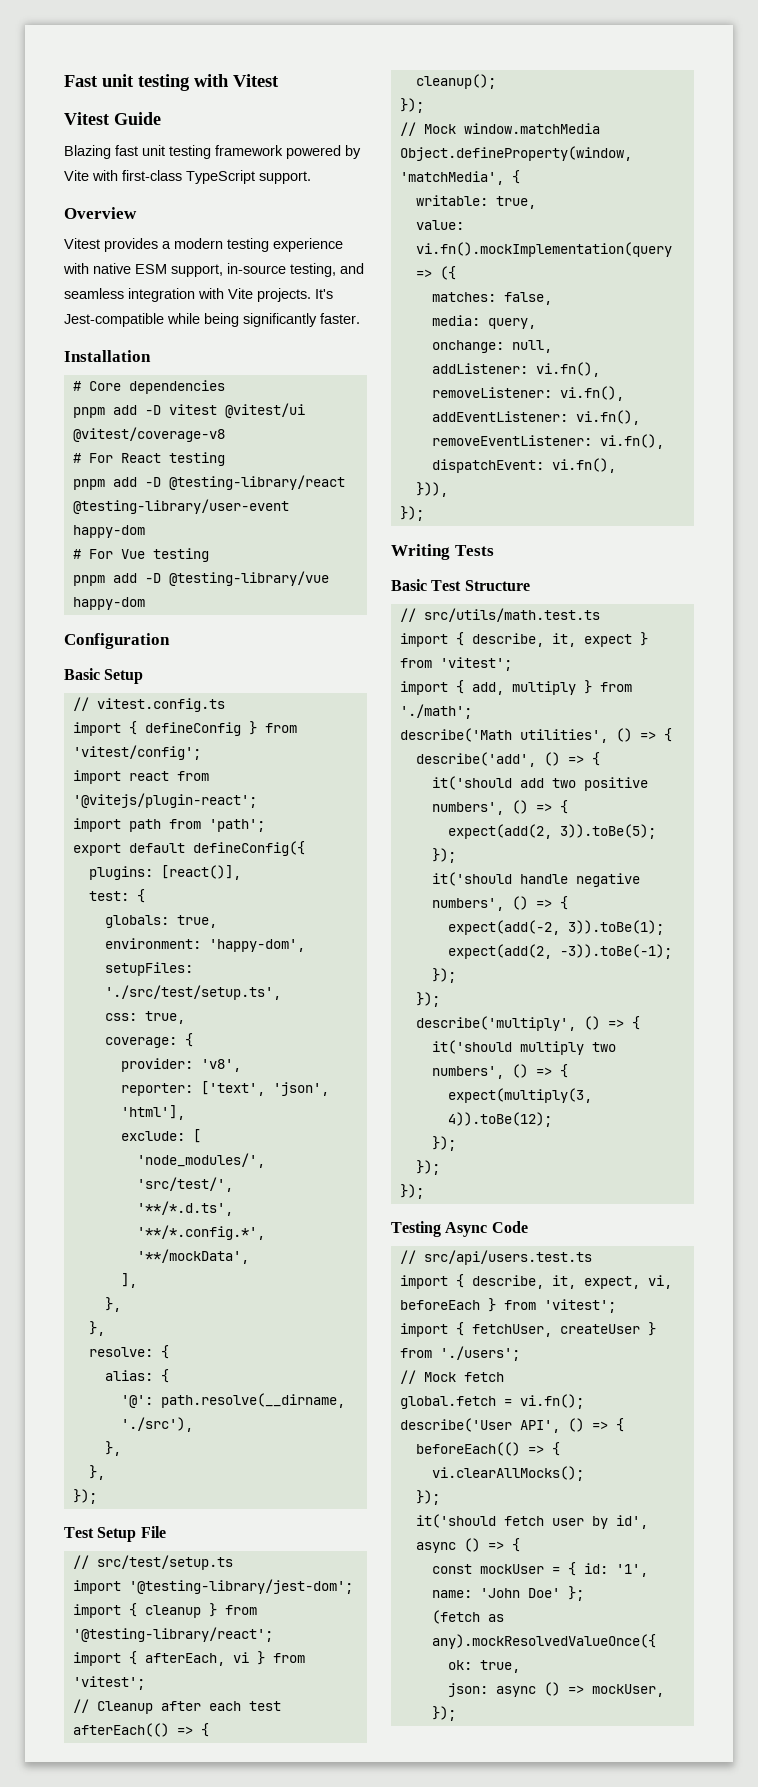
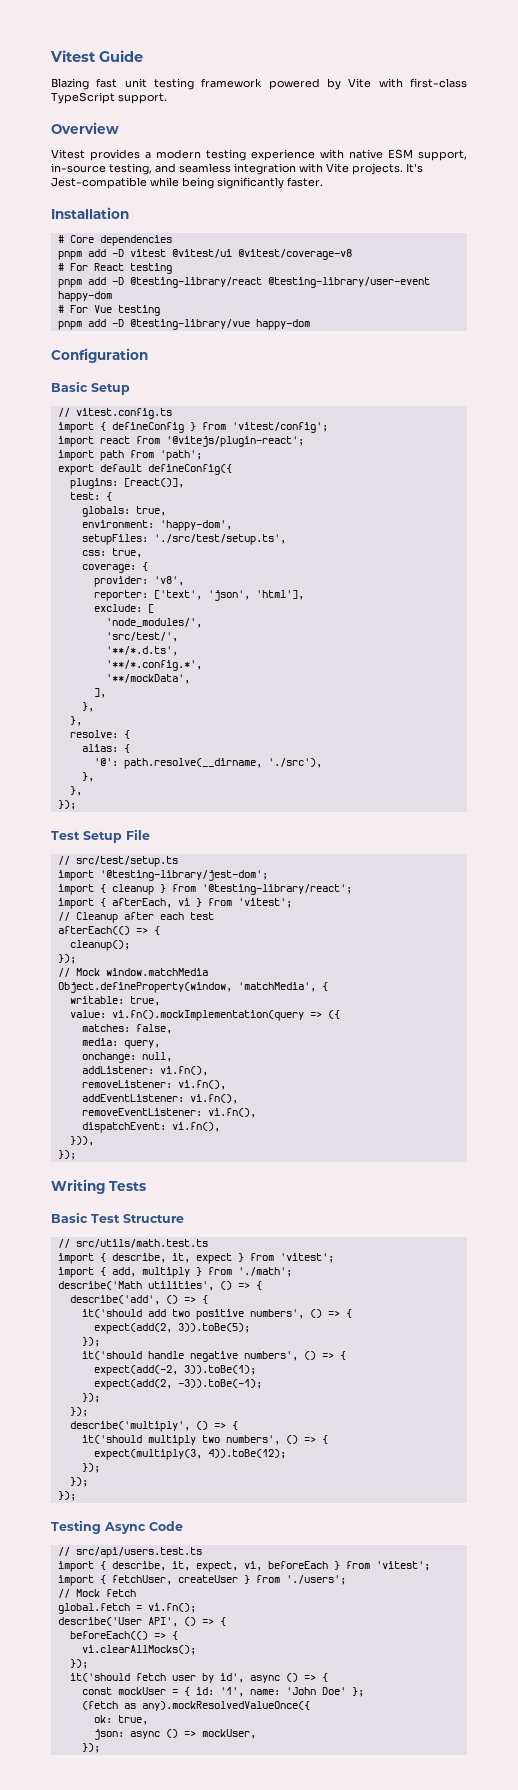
- Fast unit testing with Vitest

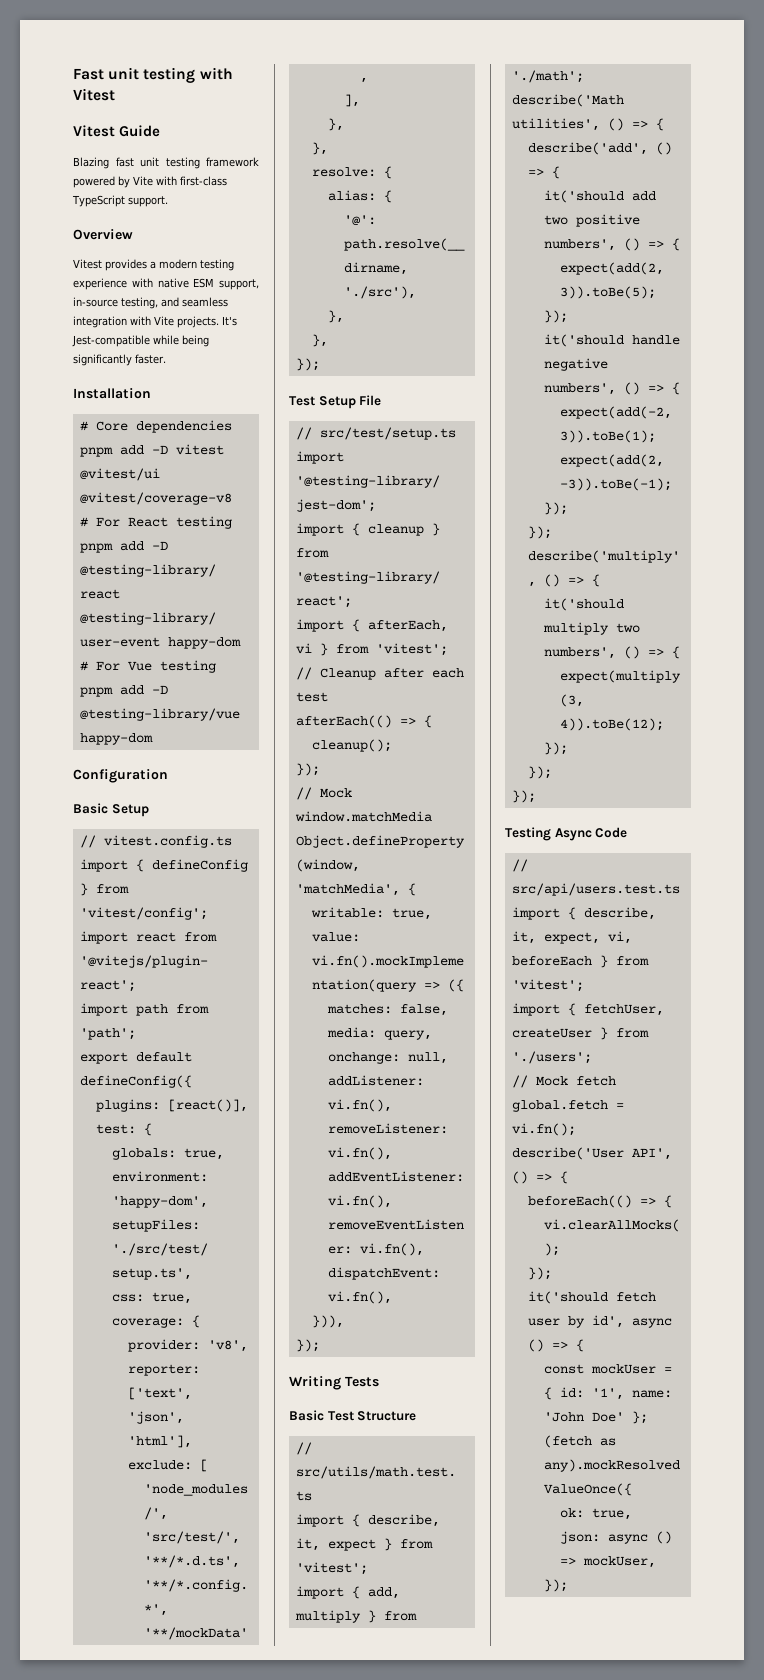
+ Fast unit testing with Vitest

